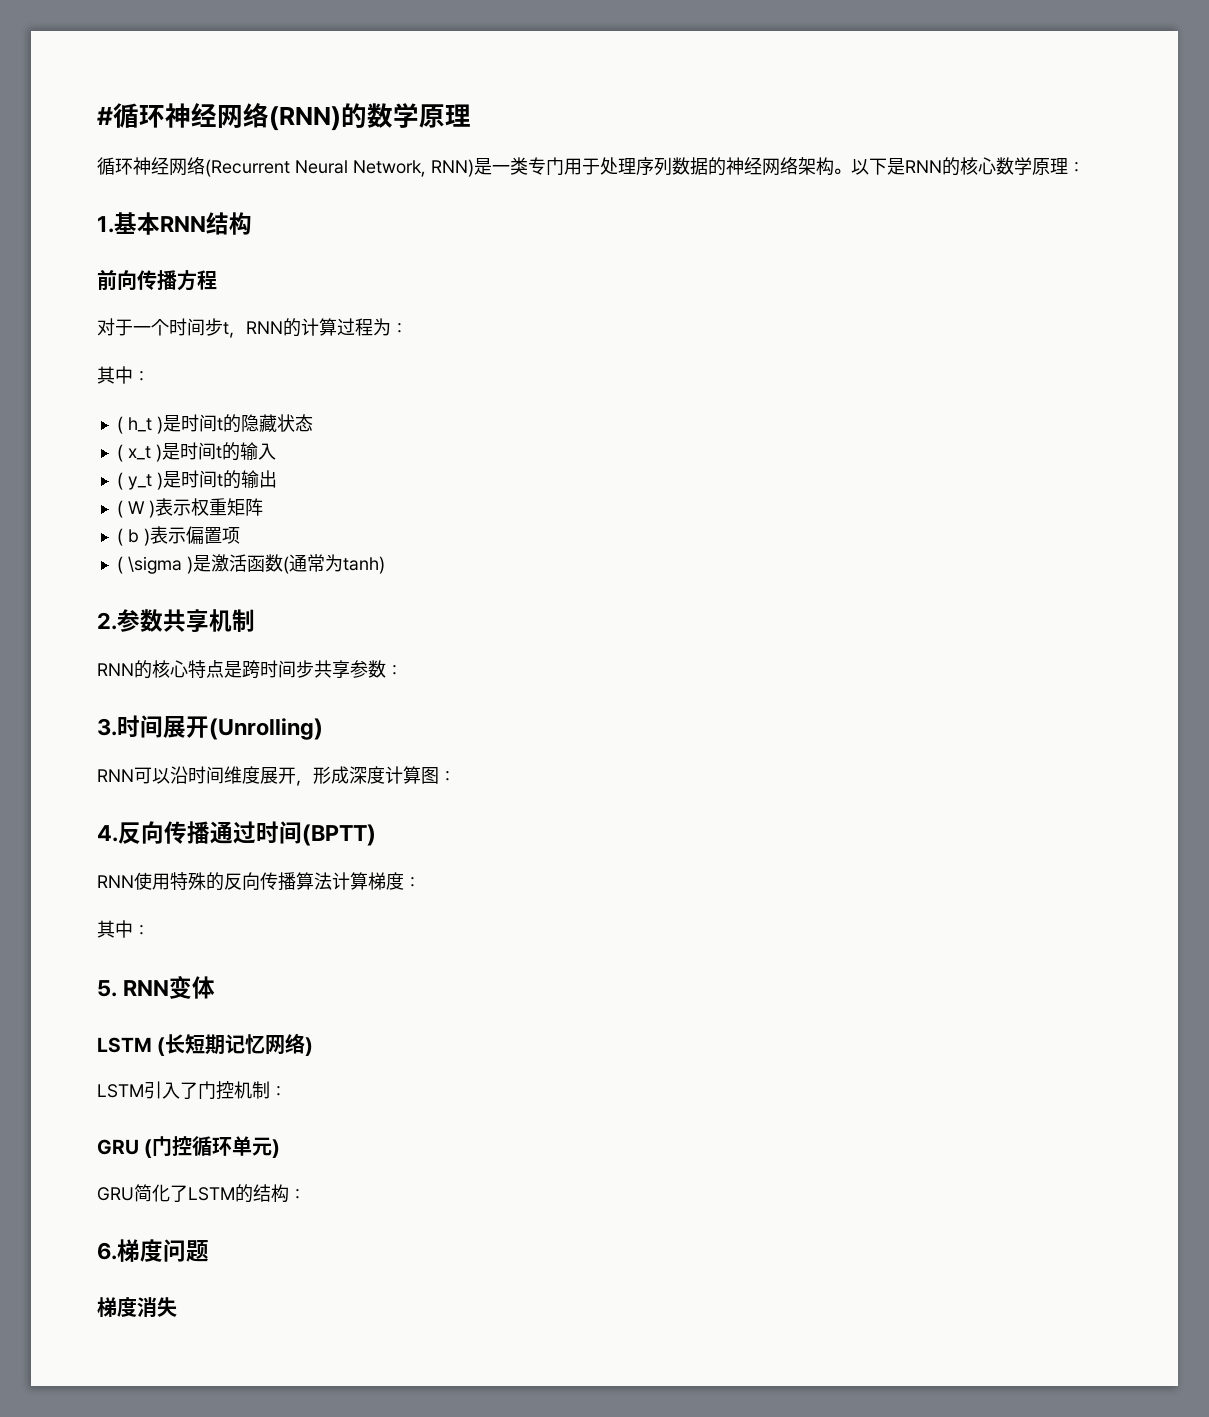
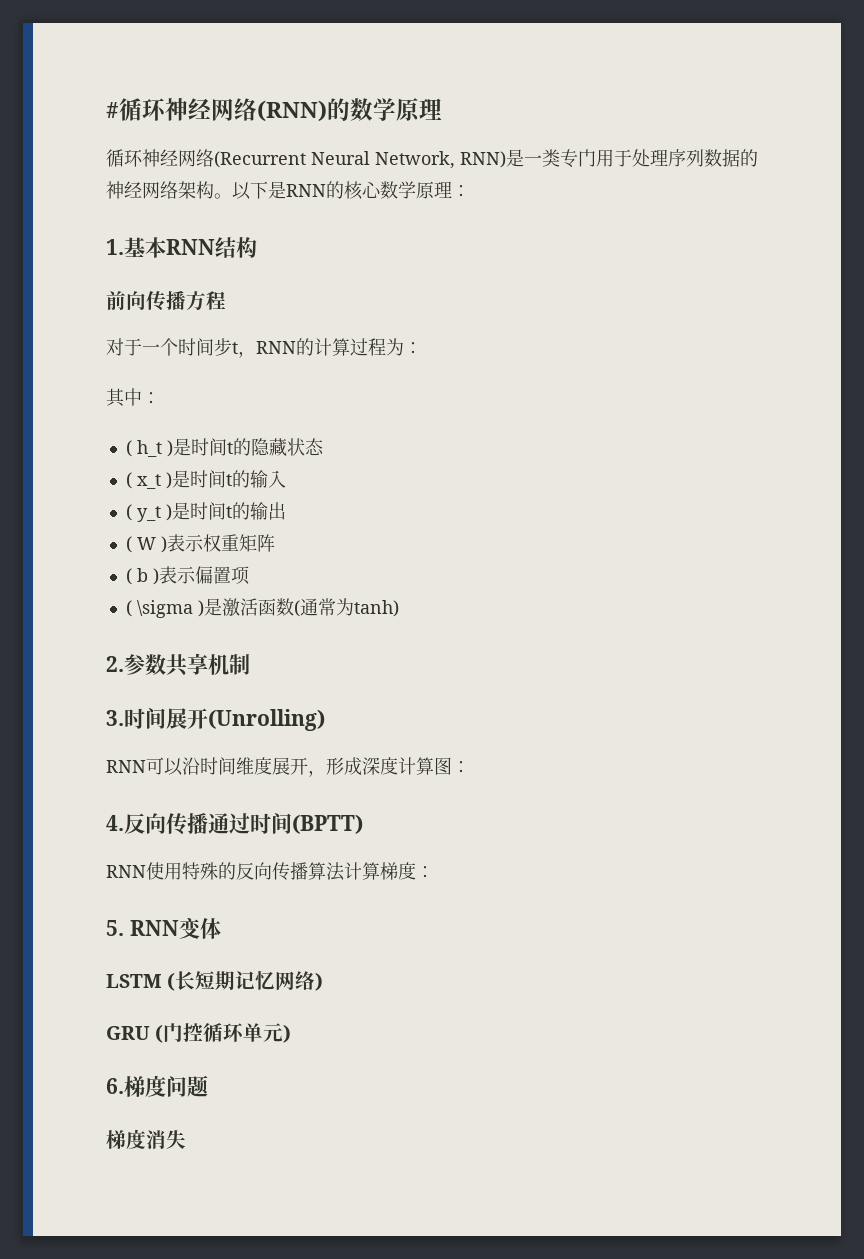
- RNN的核心特点是跨时间步共享参数：
  RNN使用特殊的反向传播算法计算梯度：
- 其中：
- LSTM引入了门控机制：
- GRU简化了LSTM的结构：

